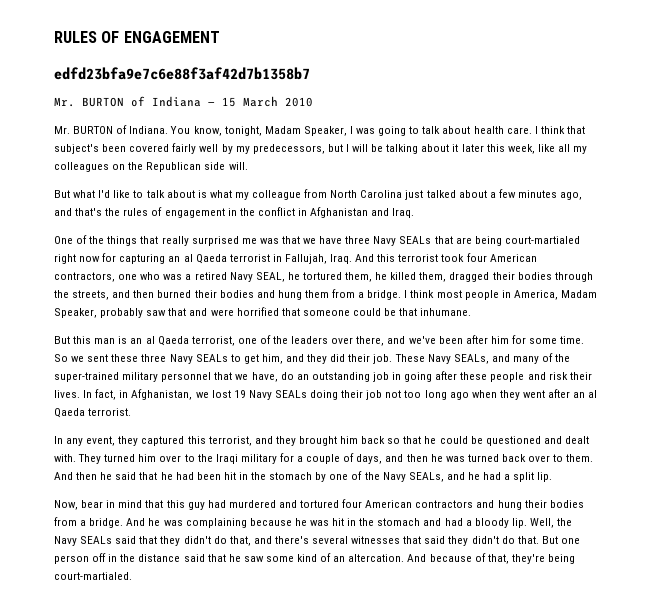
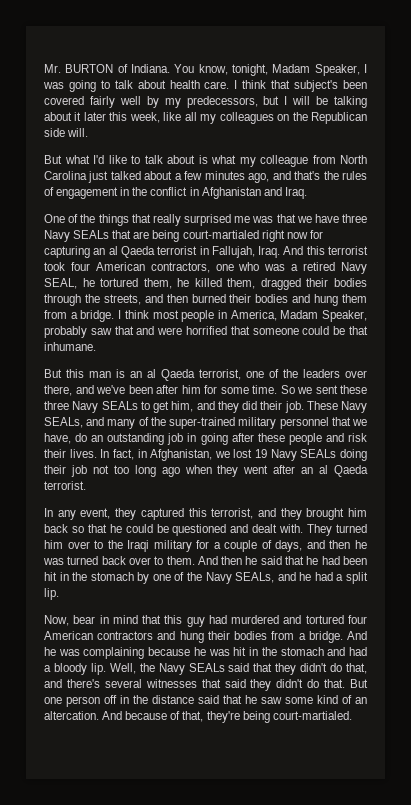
- RULES OF ENGAGEMENT
- edfd23bfa9e7c6e88f3af42d7b1358b7
- Mr. BURTON of Indiana — 15 March 2010

